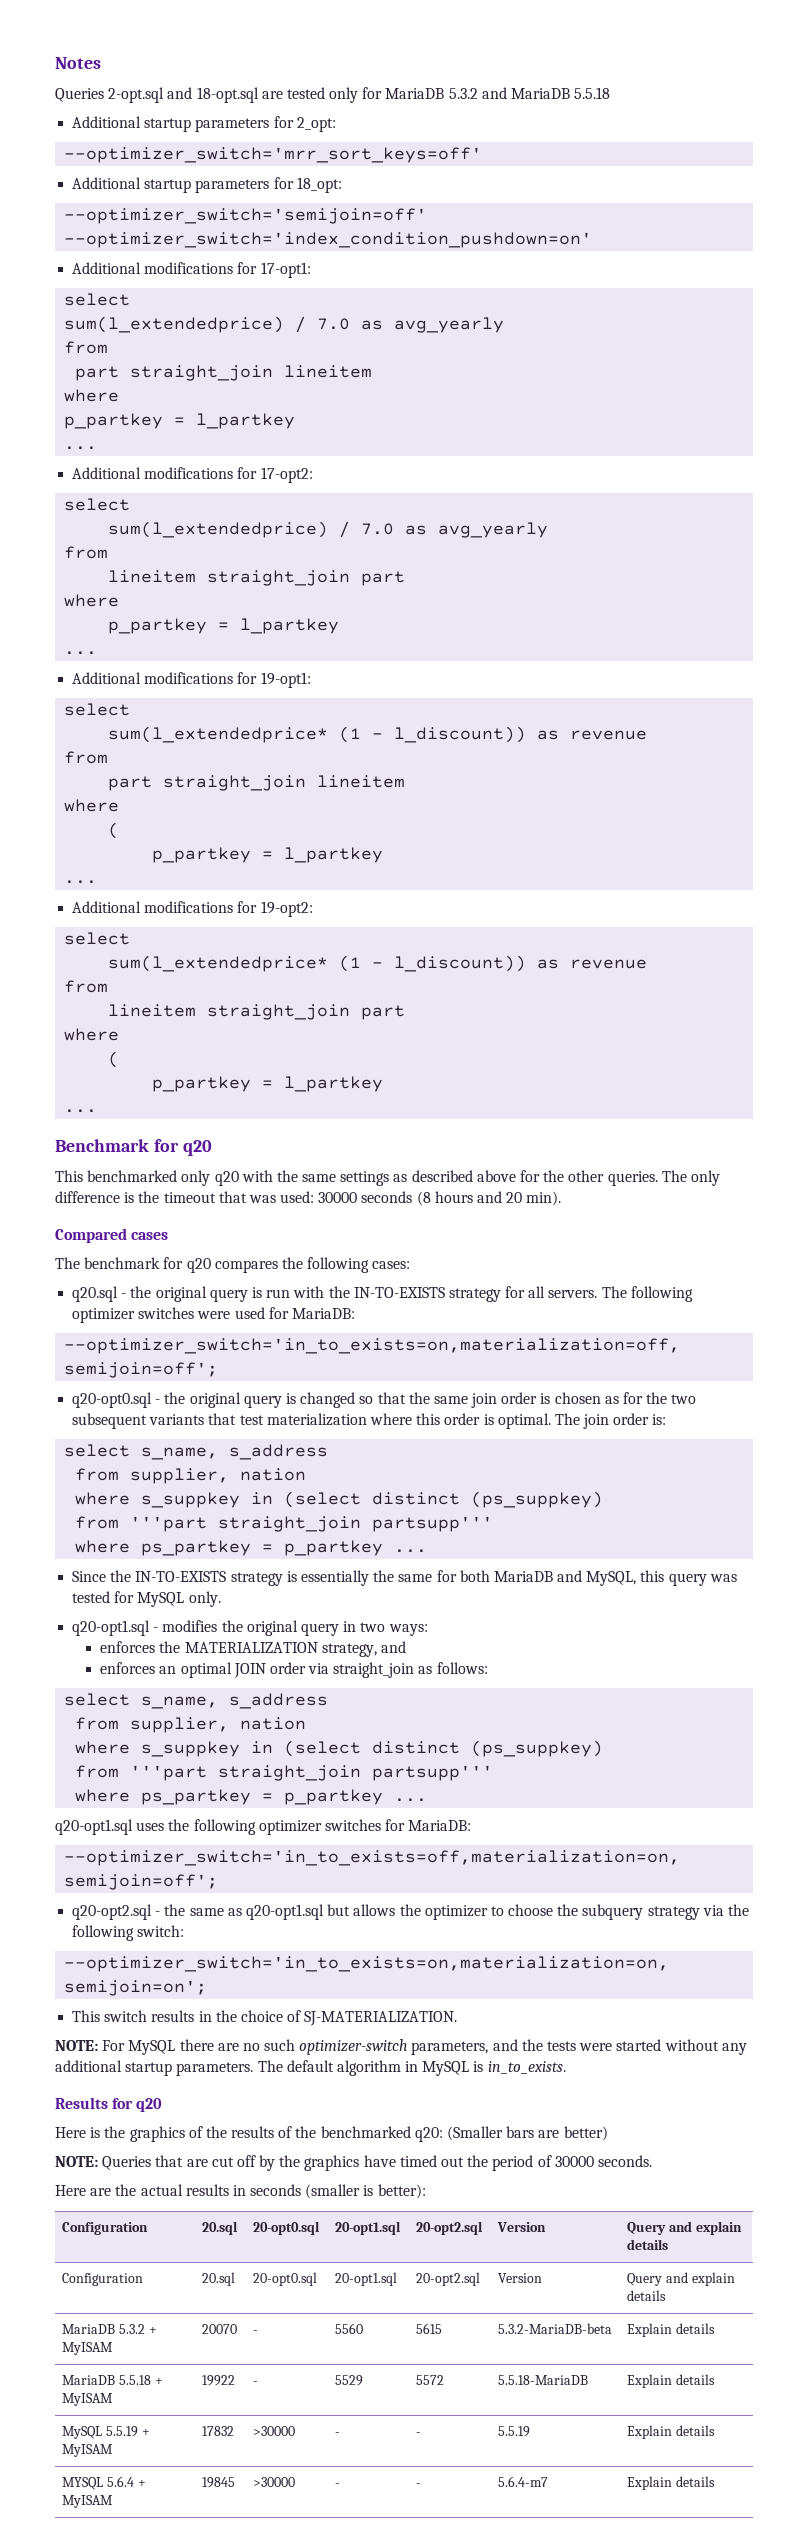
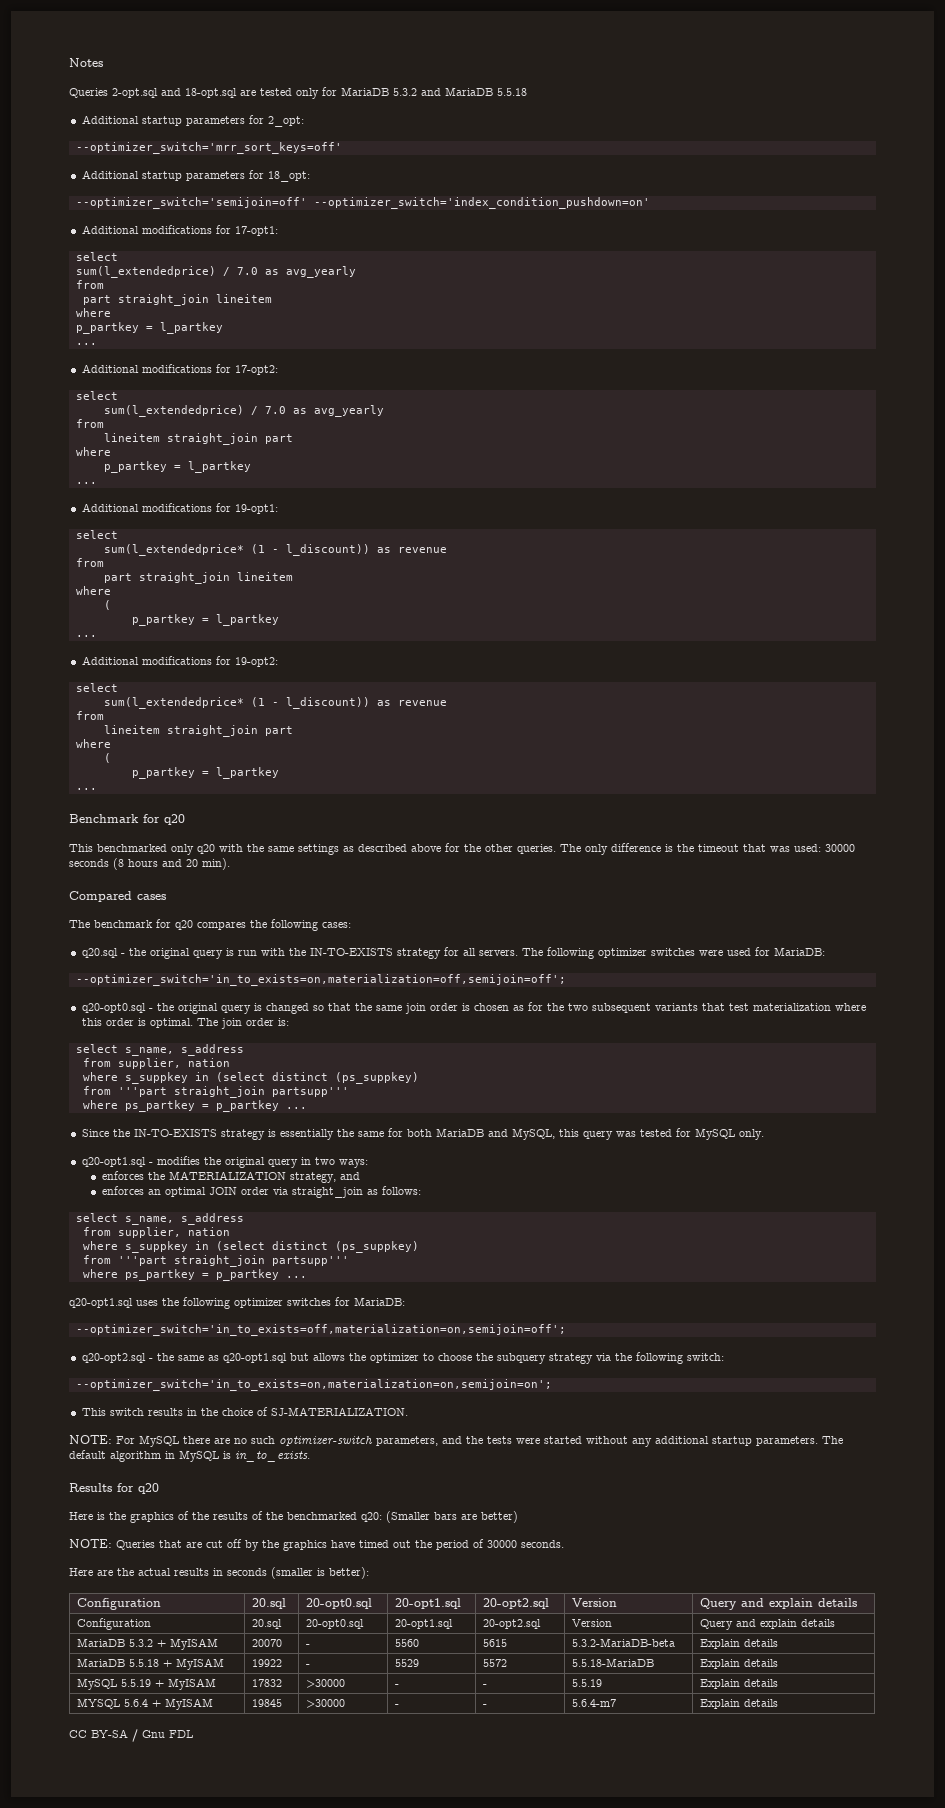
+ CC BY-SA / Gnu FDL

